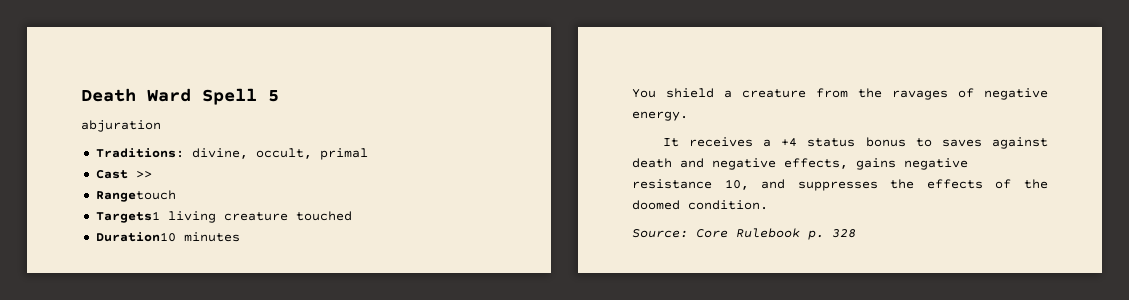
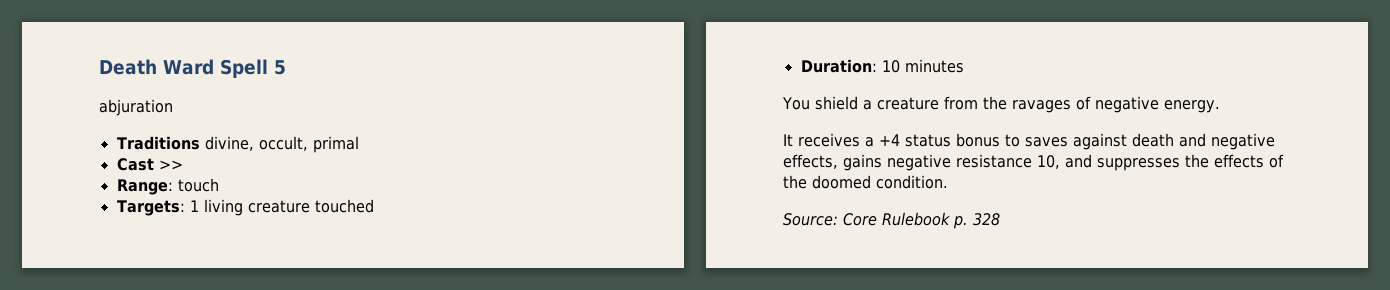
- Traditions: divine, occult, primal
+ Traditions divine, occult, primal
- Rangetouch
- Targets1 living creature touched
+ Range: touch
+ Targets: 1 living creature touched
- Duration10 minutes
+ Duration: 10 minutes

